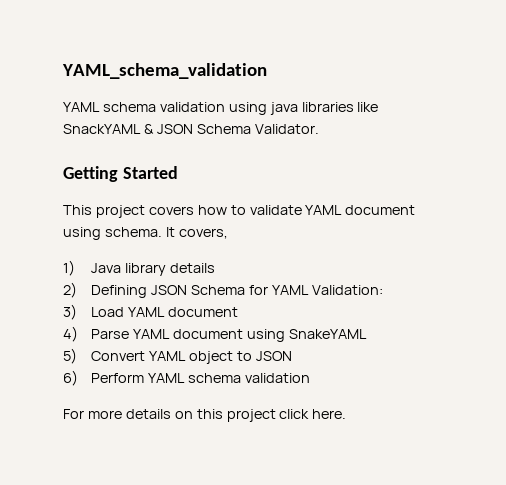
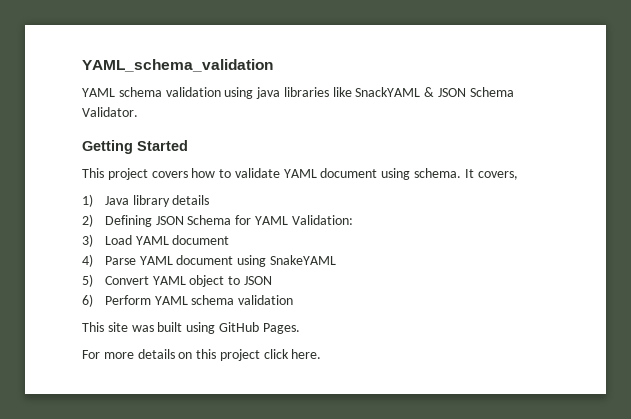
+ This site was built using GitHub Pages.

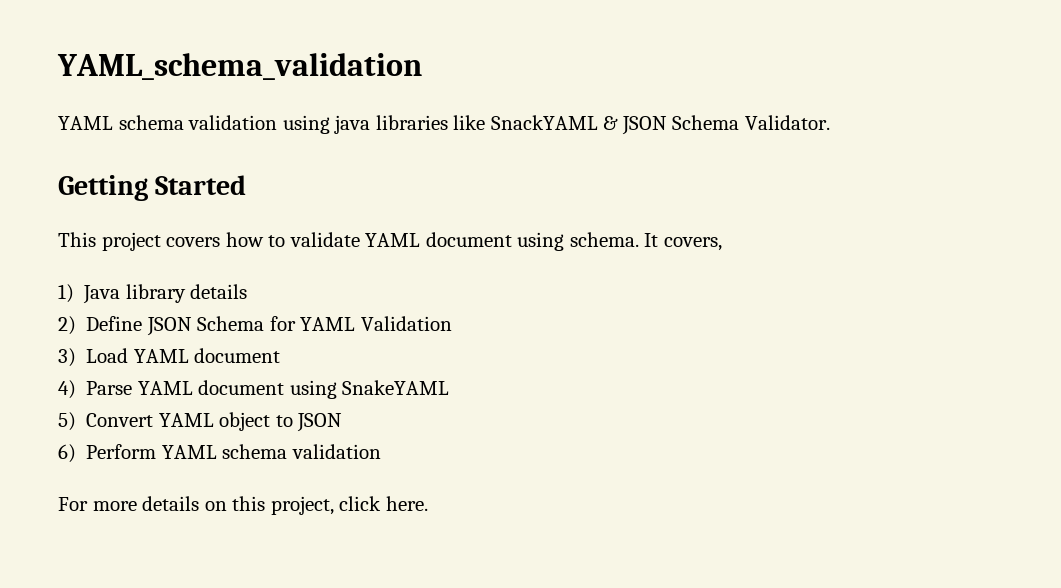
- 2) Defining JSON Schema for YAML Validation:
+ 2) Define JSON Schema for YAML Validation
- This site was built using GitHub Pages.
- For more details on this project click here.
+ For more details on this project, click here.

